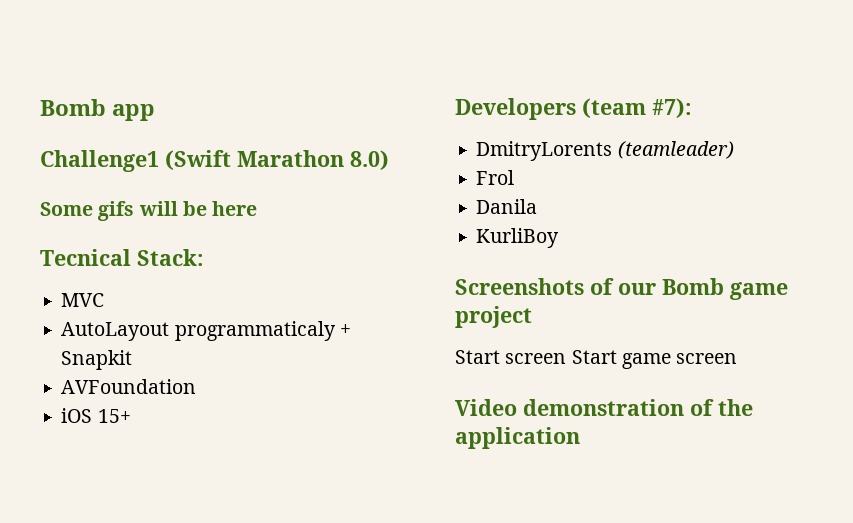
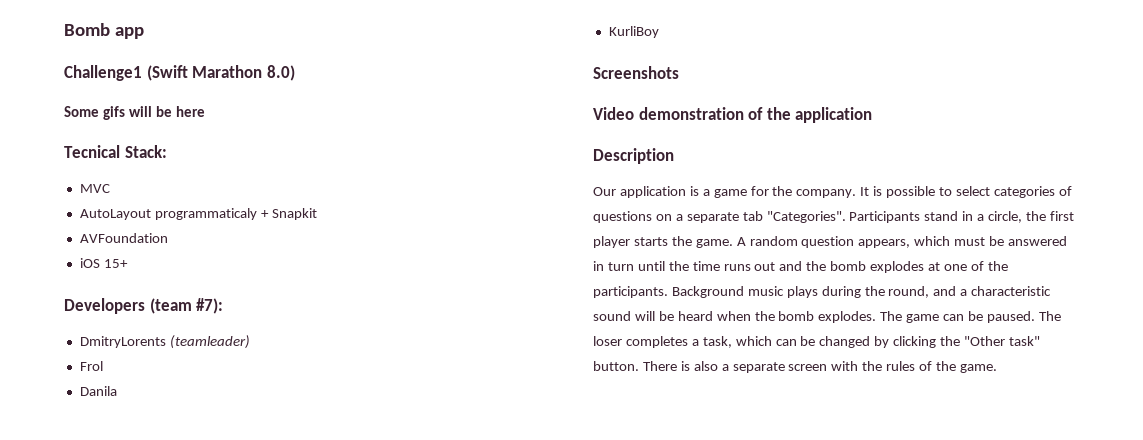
- Screenshots of our Bomb game project
- Start screen Start game screen
+ Screenshots
+ Description
+ Our application is a game for the company. It is possible to select categories of questions on a separate tab "Categories". Participants stand in a circle, the first player starts the game. A random question appears, which must be answered in turn until the time runs out and the bomb explodes at one of the participants. Background music plays during the round, and a characteristic sound will be heard when the bomb explodes. The game can be paused. The loser completes a task, which can be changed by clicking the "Other task" button. There is also a separate screen with the rules of the game.

